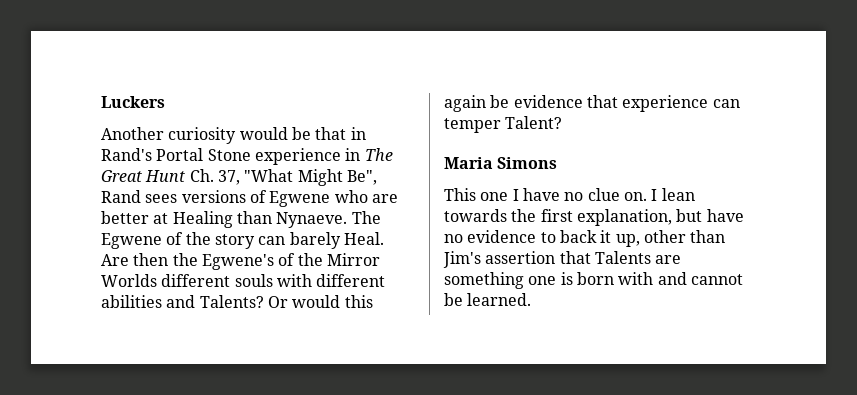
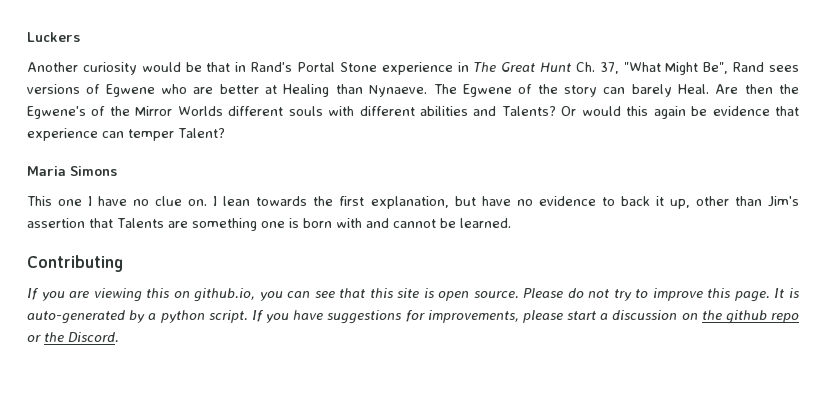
+ Contributing
+ If you are viewing this on github.io, you can see that this site is open source. Please do not try to improve this page. It is auto-generated by a python script. If you have suggestions for improvements, please start a discussion on the github repo or the Discord.

